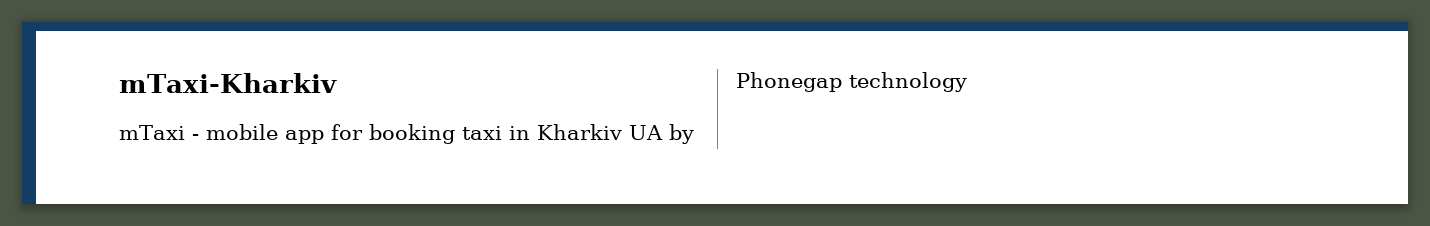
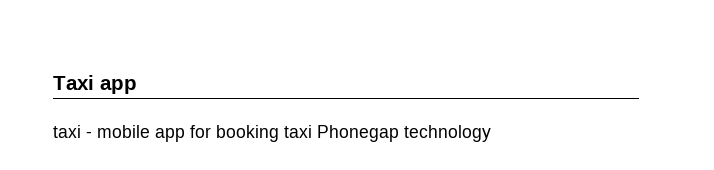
- mTaxi-Kharkiv
- mTaxi - mobile app for booking taxi in Kharkiv UA by Phonegap technology
+ Taxi app
+ taxi - mobile app for booking taxi Phonegap technology

